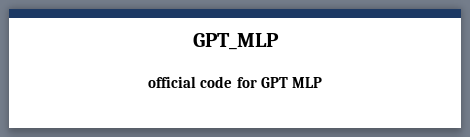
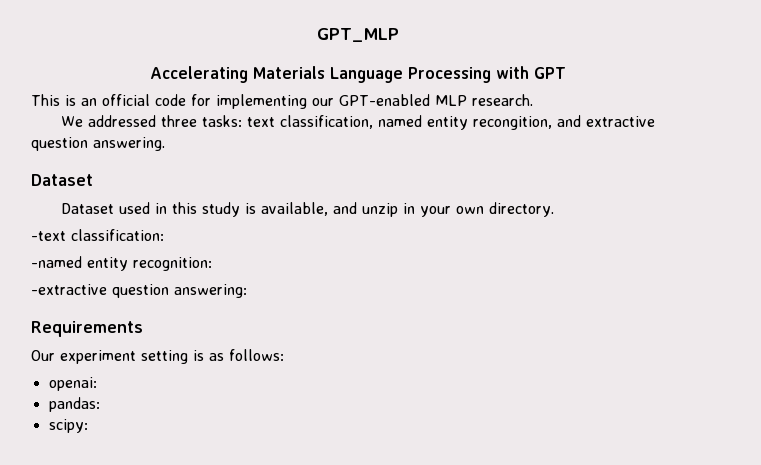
- official code for GPT MLP
+ Accelerating Materials Language Processing with GPT
+ This is an official code for implementing our GPT-enabled MLP research.
+ We addressed three tasks: text classification, named entity recongition, and extractive question answering.
+ Dataset
+ Dataset used in this study is available, and unzip in your own directory.
+ -text classification:
+ -named entity recognition:
+ -extractive question answering:
+ Requirements
+ Our experiment setting is as follows:
+ openai:
+ pandas:
+ scipy:

